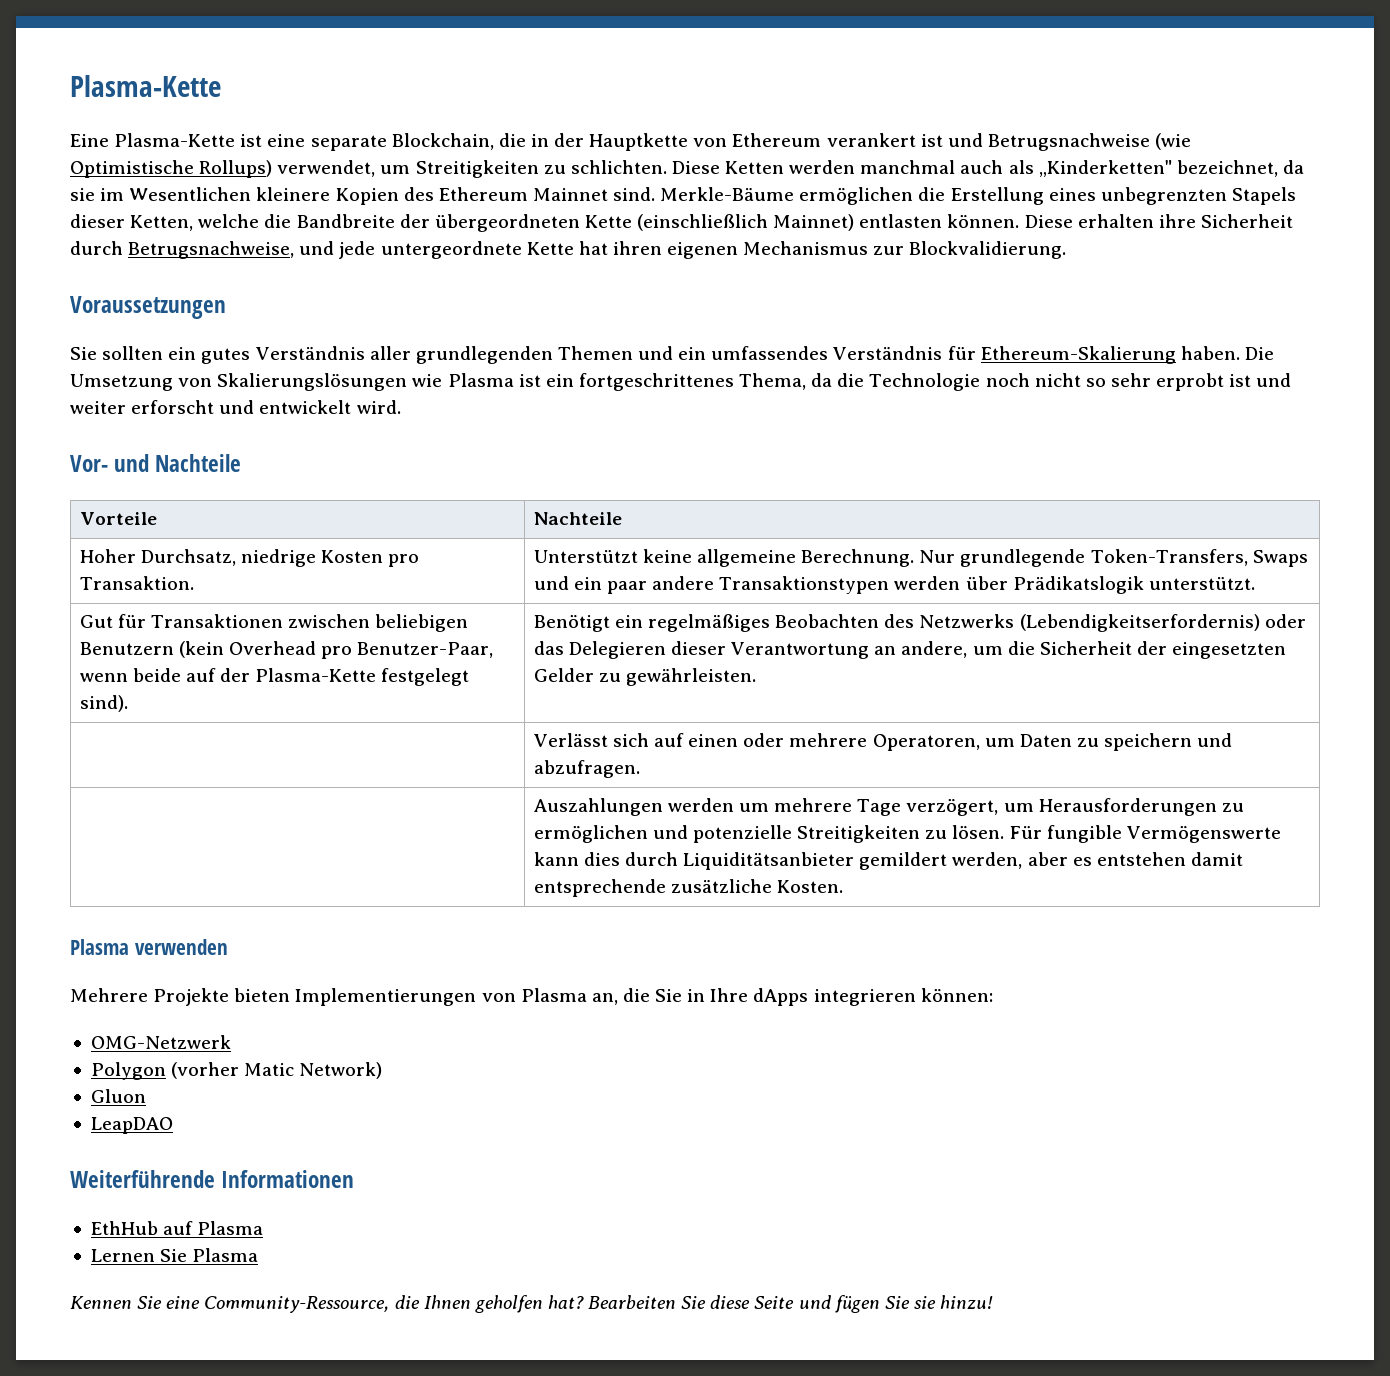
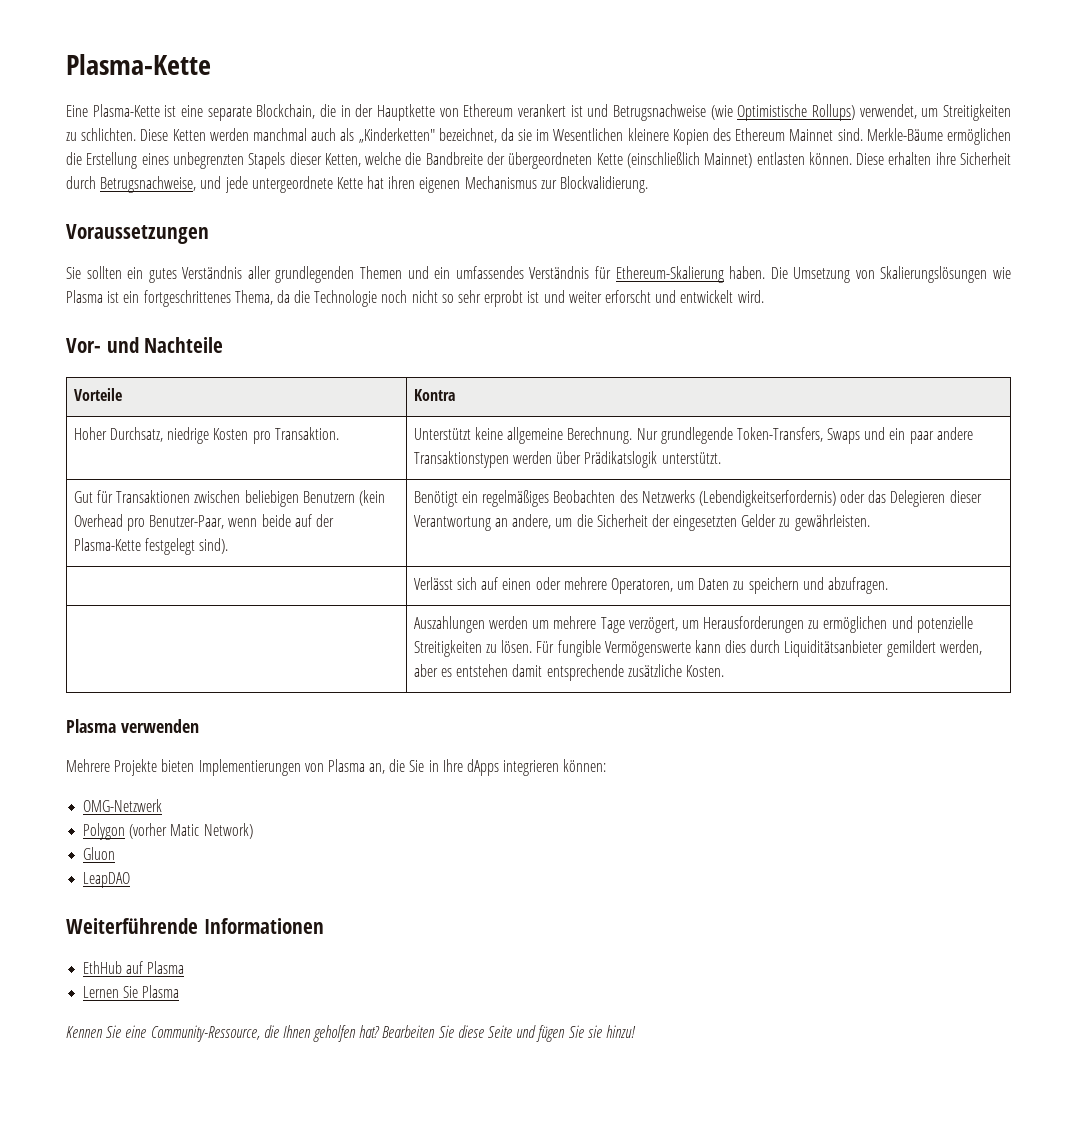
- Vorteile | Nachteile
+ Vorteile | Kontra

